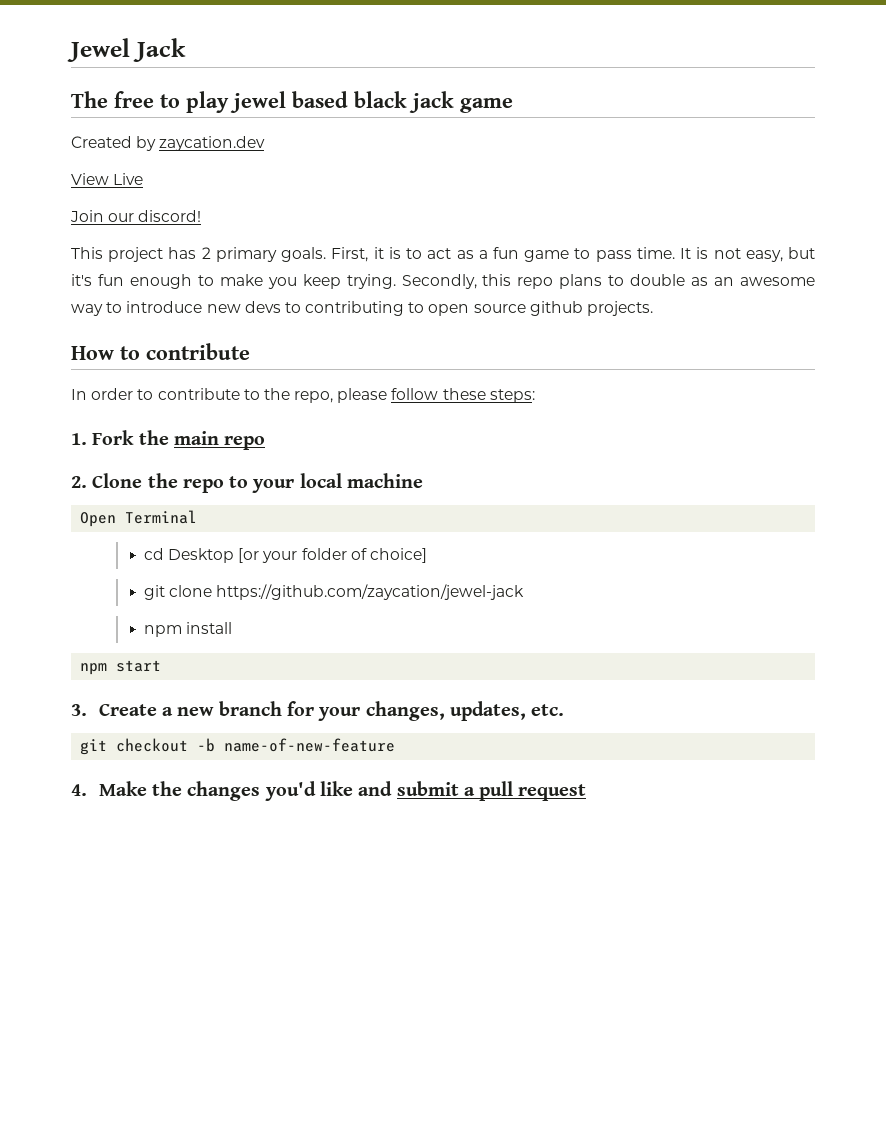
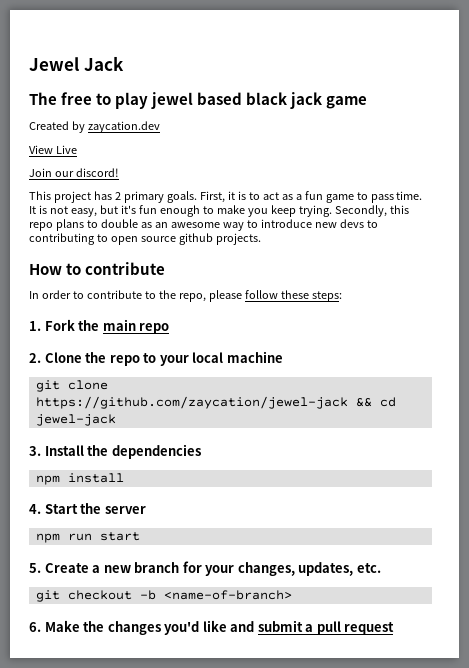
- Open Terminal
- cd Desktop [or your folder of choice]
- git clone https://github.com/zaycation/jewel-jack
+ git clone https://github.com/zaycation/jewel-jack && cd jewel-jack
+ 3. Install the dependencies
  npm install
- npm start
+ 4. Start the server
+ npm run start
- 3. Create a new branch for your changes, updates, etc.
+ 5. Create a new branch for your changes, updates, etc.
- git checkout -b name-of-new-feature
- 4. Make the changes you'd like and submit a pull request
+ git checkout -b <name-of-branch>
+ 6. Make the changes you'd like and submit a pull request

